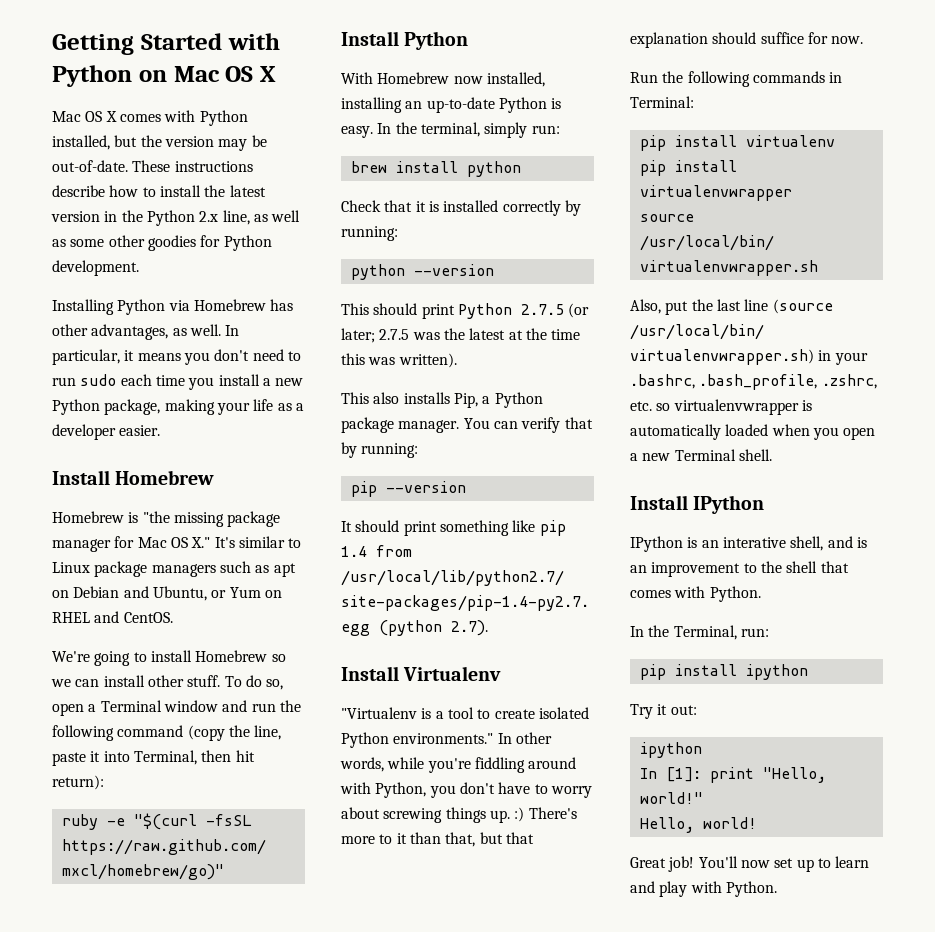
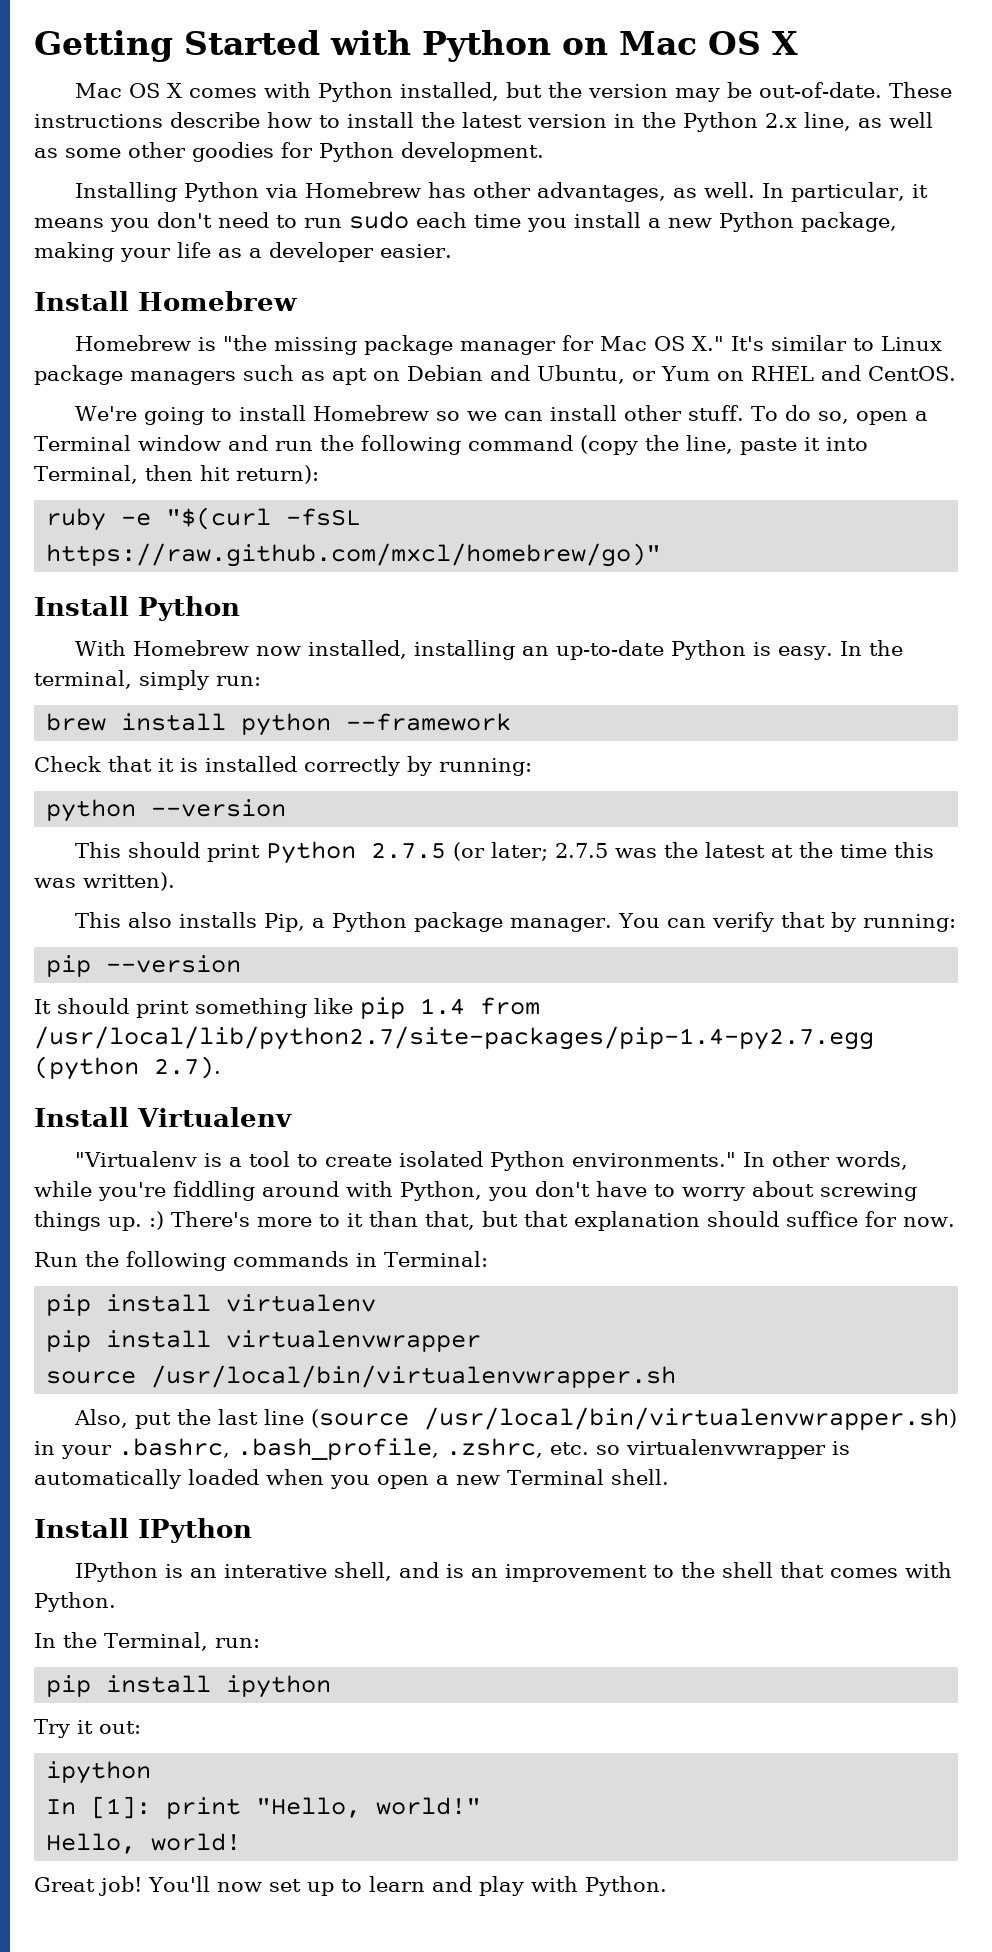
- brew install python
+ brew install python --framework

